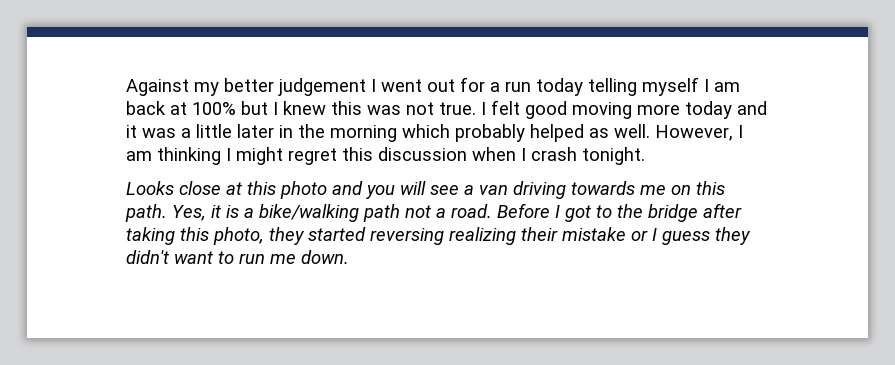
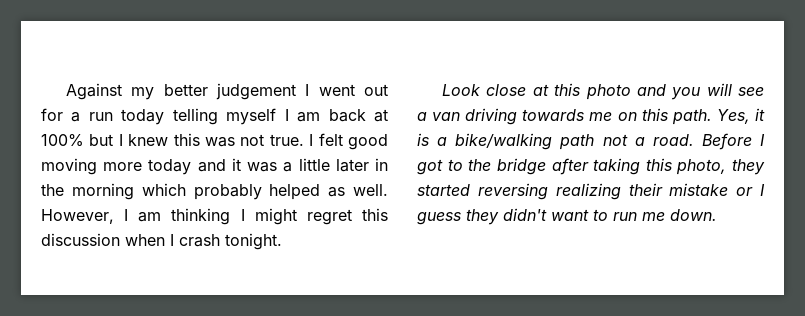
- Looks close at this photo and you will see a van driving towards me on this path.
+ Look close at this photo and you will see a van driving towards me on this path.

